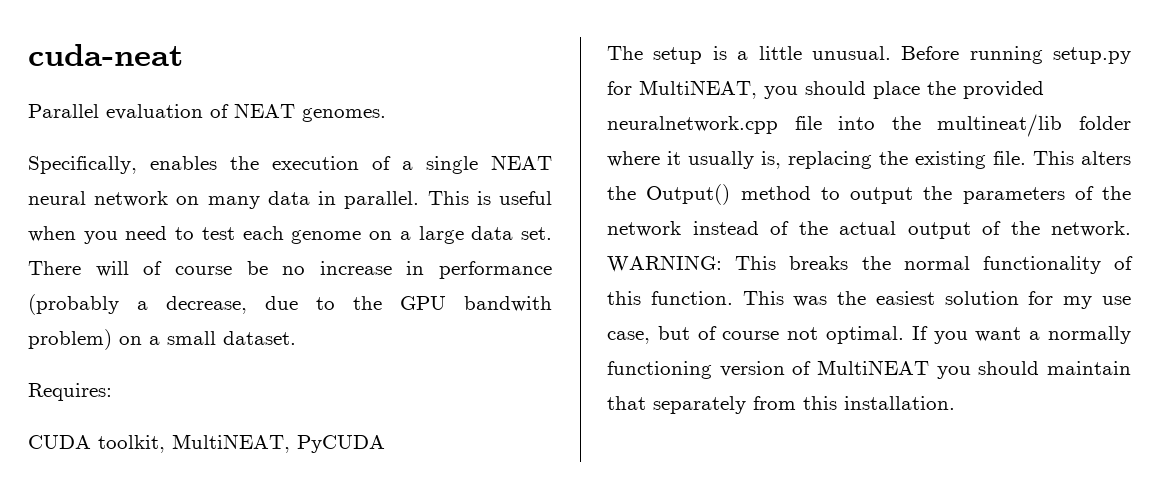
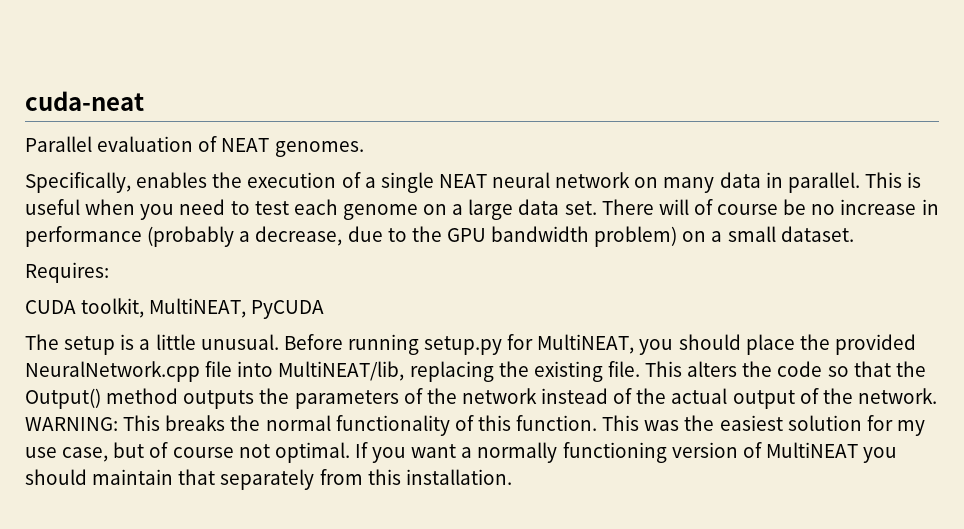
- There will of course be no increase in performance (probably a decrease, due to the GPU bandwith problem) on a small dataset.
+ There will of course be no increase in performance (probably a decrease, due to the GPU bandwidth problem) on a small dataset.
- Before running setup.py for MultiNEAT, you should place the provided neuralnetwork.cpp file into the multineat/lib folder where it usually is, replacing the existing file.
+ Before running setup.py for MultiNEAT, you should place the provided NeuralNetwork.cpp file into MultiNEAT/lib, replacing the existing file.
- This alters the Output() method to output the parameters of the network instead of the actual output of the network.
+ This alters the code so that the Output() method outputs the parameters of the network instead of the actual output of the network.

